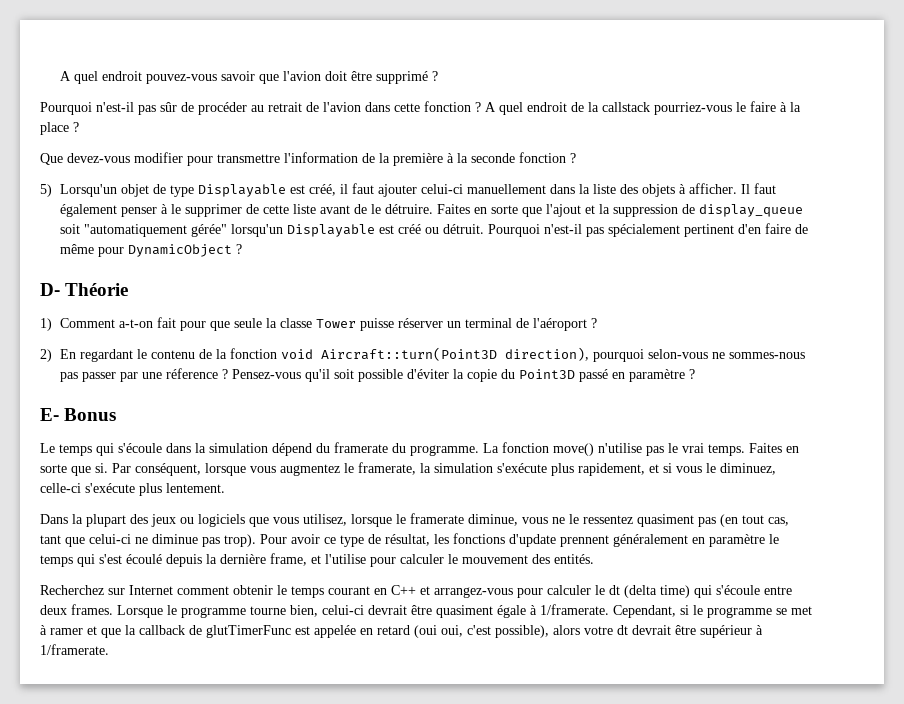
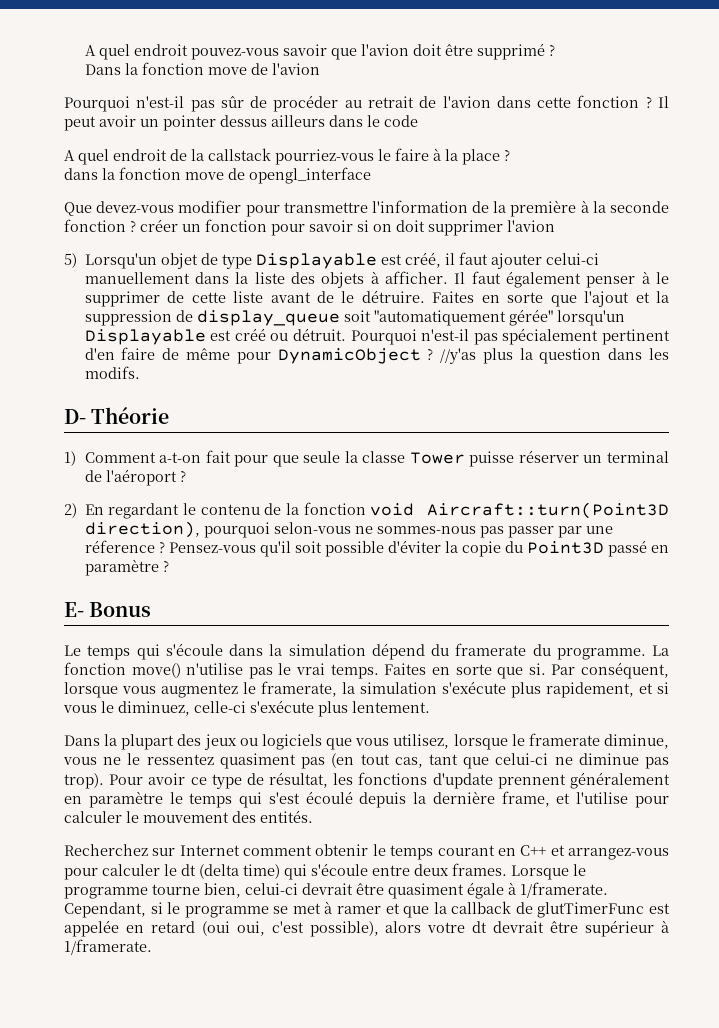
+ Dans la fonction move de l'avion
- Pourquoi n'est-il pas sûr de procéder au retrait de l'avion dans cette fonction ? A quel endroit de la callstack pourriez-vous le faire à la place ?
+ Pourquoi n'est-il pas sûr de procéder au retrait de l'avion dans cette fonction ? Il peut avoir un pointer dessus ailleurs dans le code
+ A quel endroit de la callstack pourriez-vous le faire à la place ?
+ dans la fonction move de opengl_interface
- Que devez-vous modifier pour transmettre l'information de la première à la seconde fonction ?
+ Que devez-vous modifier pour transmettre l'information de la première à la seconde fonction ? créer un fonction pour savoir si on doit supprimer l'avion
+ //y'as plus la question dans les modifs.

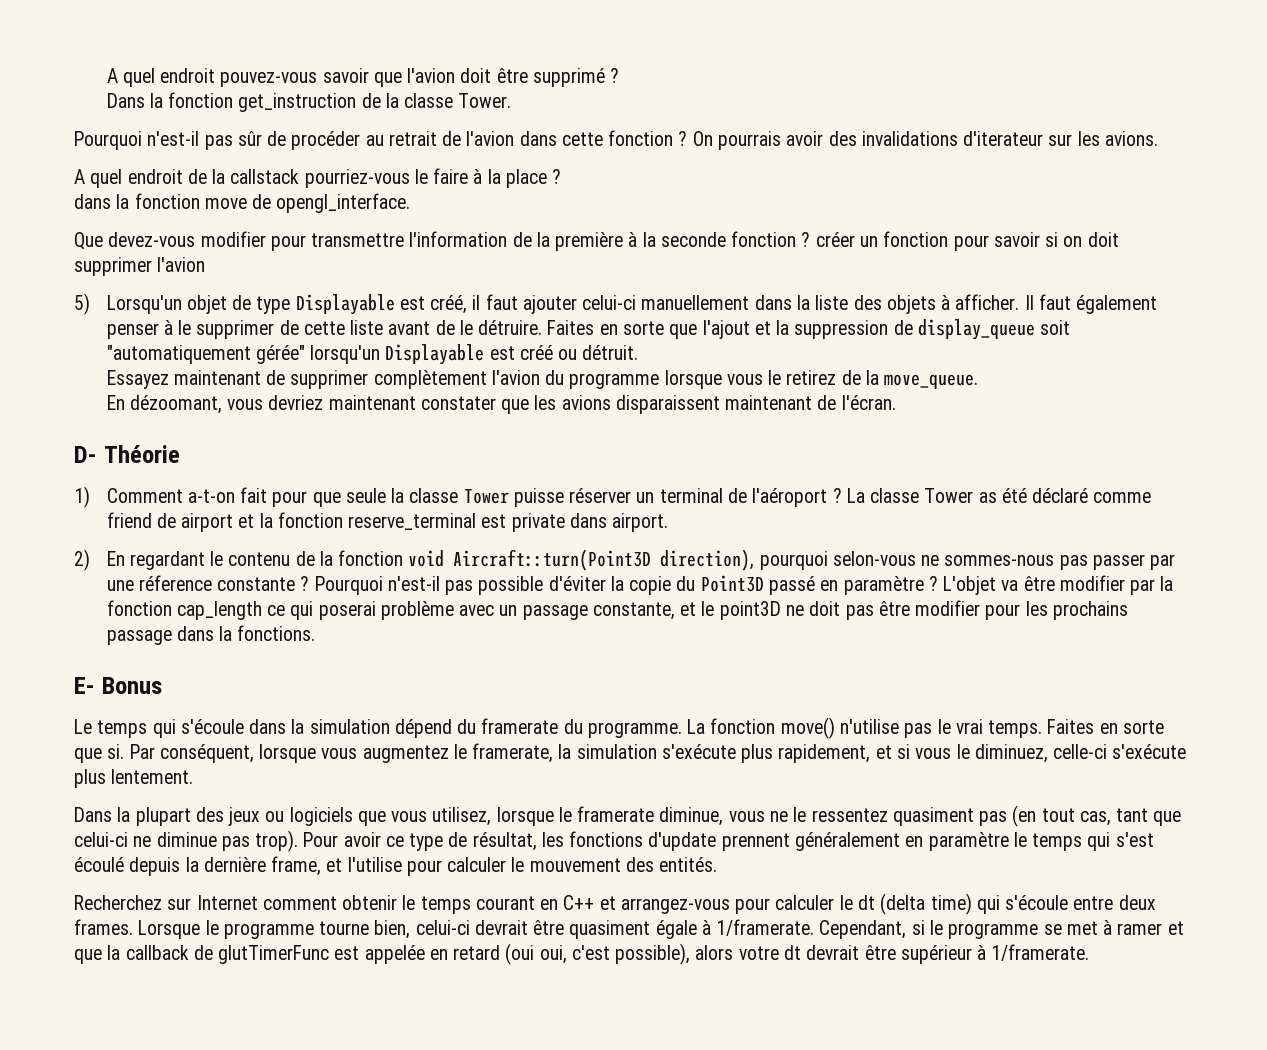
- Dans la fonction move de l'avion
+ Dans la fonction get_instruction de la classe Tower.
- Il peut avoir un pointer dessus ailleurs dans le code
+ On pourrais avoir des invalidations d'iterateur sur les avions.
- dans la fonction move de opengl_interface
+ dans la fonction move de opengl_interface.
- Faites en sorte que l'ajout et la suppression de display_queue soit "automatiquement gérée" lorsqu'un Displayable est créé ou détruit. Pourquoi n'est-il pas spécialement pertinent d'en faire de même pour DynamicObject ? //y'as plus la question dans les modifs.
+ Faites en sorte que l'ajout et la suppression de display_queue soit "automatiquement gérée" lorsqu'un Displayable est créé ou détruit.
+ Essayez maintenant de supprimer complètement l'avion du programme lorsque vous le retirez de la move_queue.
+ En dézoomant, vous devriez maintenant constater que les avions disparaissent maintenant de l'écran.
+ La classe Tower as été déclaré comme friend de airport et la fonction reserve_terminal est private dans airport.
- 2) En regardant le contenu de la fonction void Aircraft::turn(Point3D direction), pourquoi selon-vous ne sommes-nous pas passer par une réference ? Pensez-vous qu'il soit possible d'éviter la copie du Point3D passé en paramètre ?
+ 2) En regardant le contenu de la fonction void Aircraft::turn(Point3D direction), pourquoi selon-vous ne sommes-nous pas passer par une réference constante ? Pourquoi n'est-il pas possible d'éviter la copie du Point3D passé en paramètre ? L'objet va être modifier par la fonction cap_length ce qui poserai problème avec un passage constante, et le point3D ne doit pas être modifier pour les prochains passage dans la fonctions.

